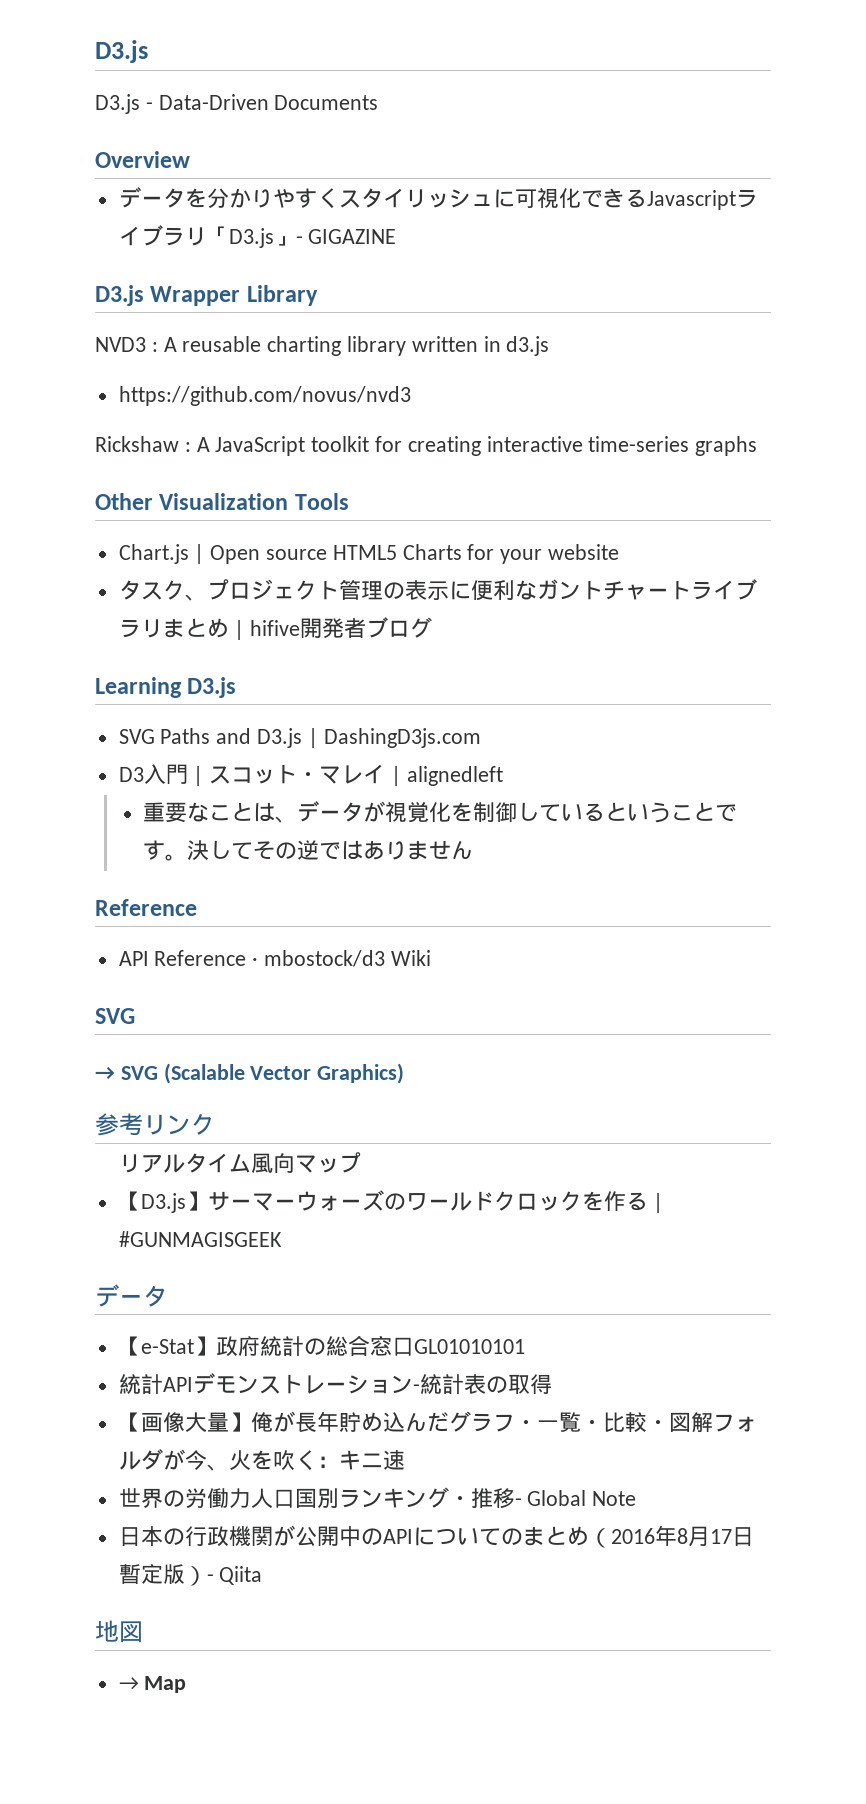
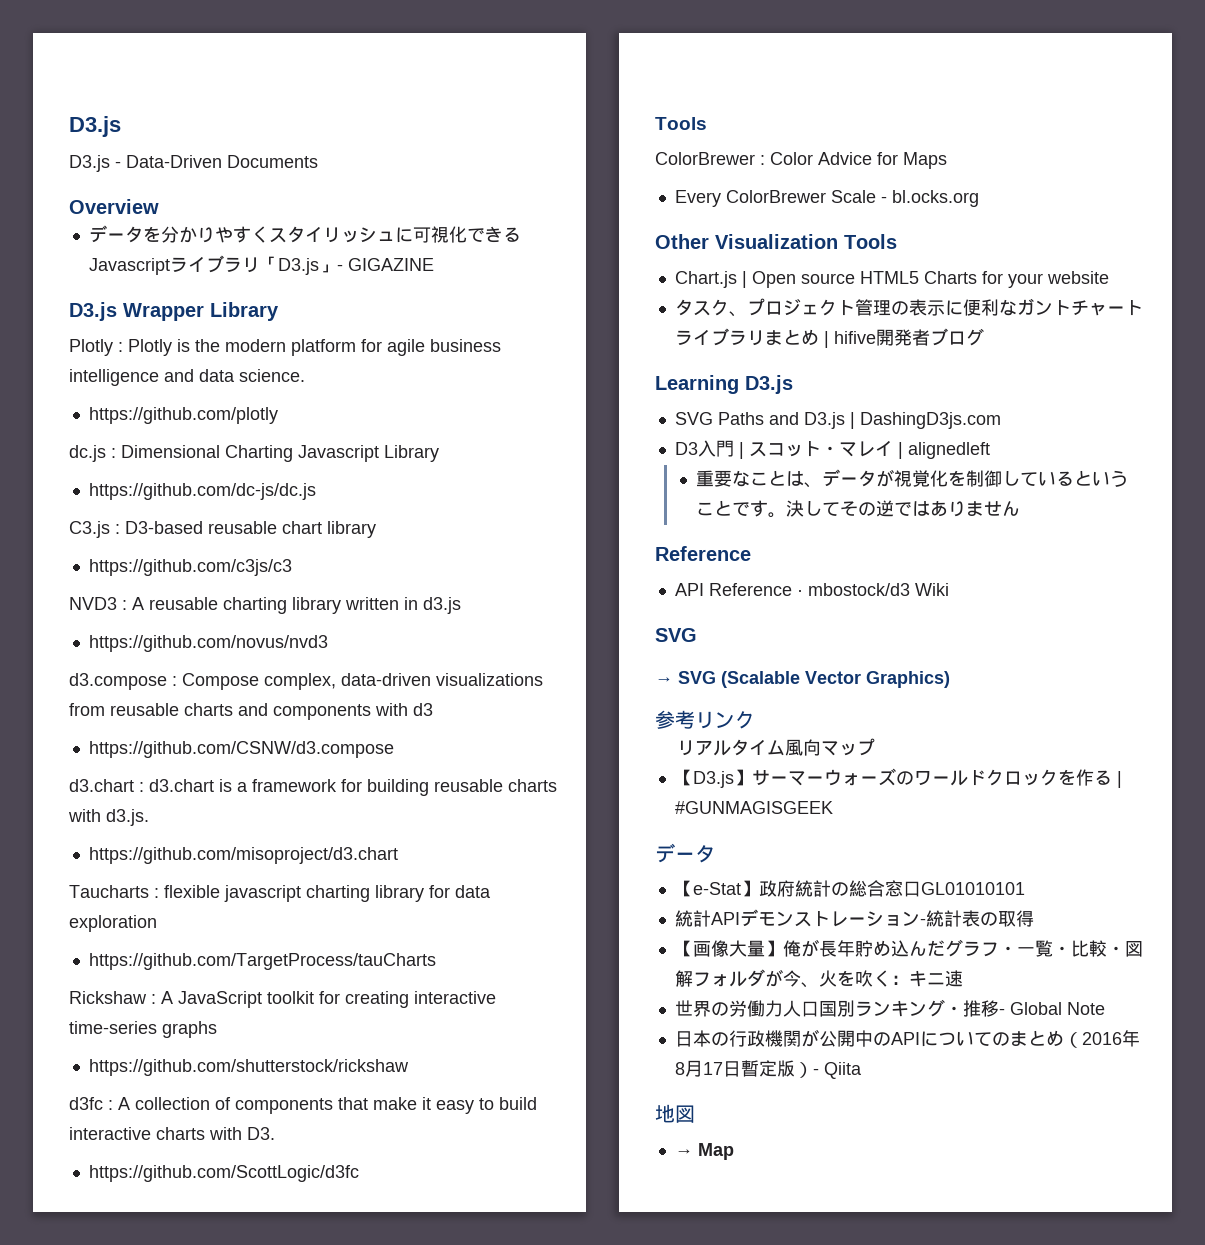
+ Plotly : Plotly is the modern platform for agile business intelligence and data science.
+ https://github.com/plotly
+ dc.js : Dimensional Charting Javascript Library
+ https://github.com/dc-js/dc.js
+ C3.js : D3-based reusable chart library
+ https://github.com/c3js/c3
+ d3.compose : Compose complex, data-driven visualizations from reusable charts and components with d3
+ https://github.com/CSNW/d3.compose
+ d3.chart : d3.chart is a framework for building reusable charts with d3.js.
+ https://github.com/misoproject/d3.chart
+ Taucharts : flexible javascript charting library for data exploration
+ https://github.com/TargetProcess/tauCharts
+ https://github.com/shutterstock/rickshaw
+ d3fc : A collection of components that make it easy to build interactive charts with D3.
+ https://github.com/ScottLogic/d3fc
+ Tools
+ ColorBrewer : Color Advice for Maps
+ Every ColorBrewer Scale - bl.ocks.org

